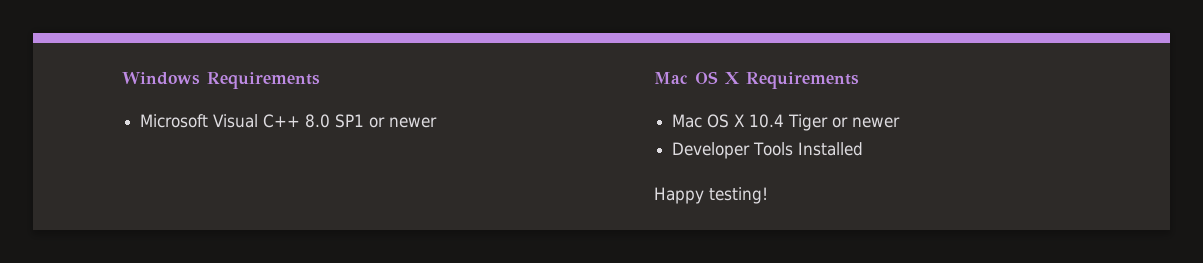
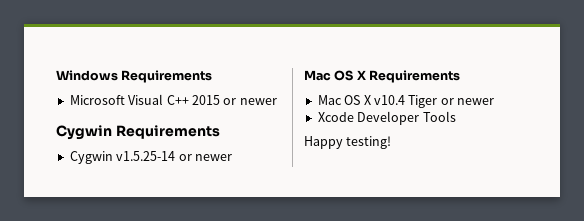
- Microsoft Visual C++ 8.0 SP1 or newer
+ Microsoft Visual C++ 2015 or newer
+ Cygwin Requirements
+ Cygwin v1.5.25-14 or newer
- Mac OS X 10.4 Tiger or newer
+ Mac OS X v10.4 Tiger or newer
- Developer Tools Installed
+ Xcode Developer Tools

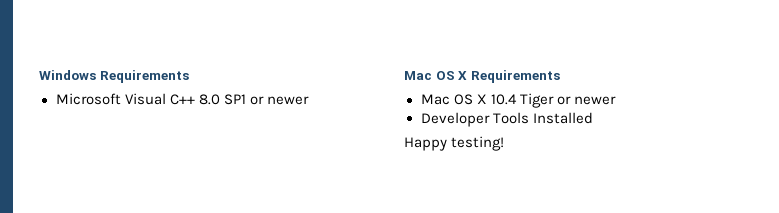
- Microsoft Visual C++ 2015 or newer
- Cygwin Requirements
- Cygwin v1.5.25-14 or newer
+ Microsoft Visual C++ 8.0 SP1 or newer
- Mac OS X v10.4 Tiger or newer
+ Mac OS X 10.4 Tiger or newer
- Xcode Developer Tools
+ Developer Tools Installed

